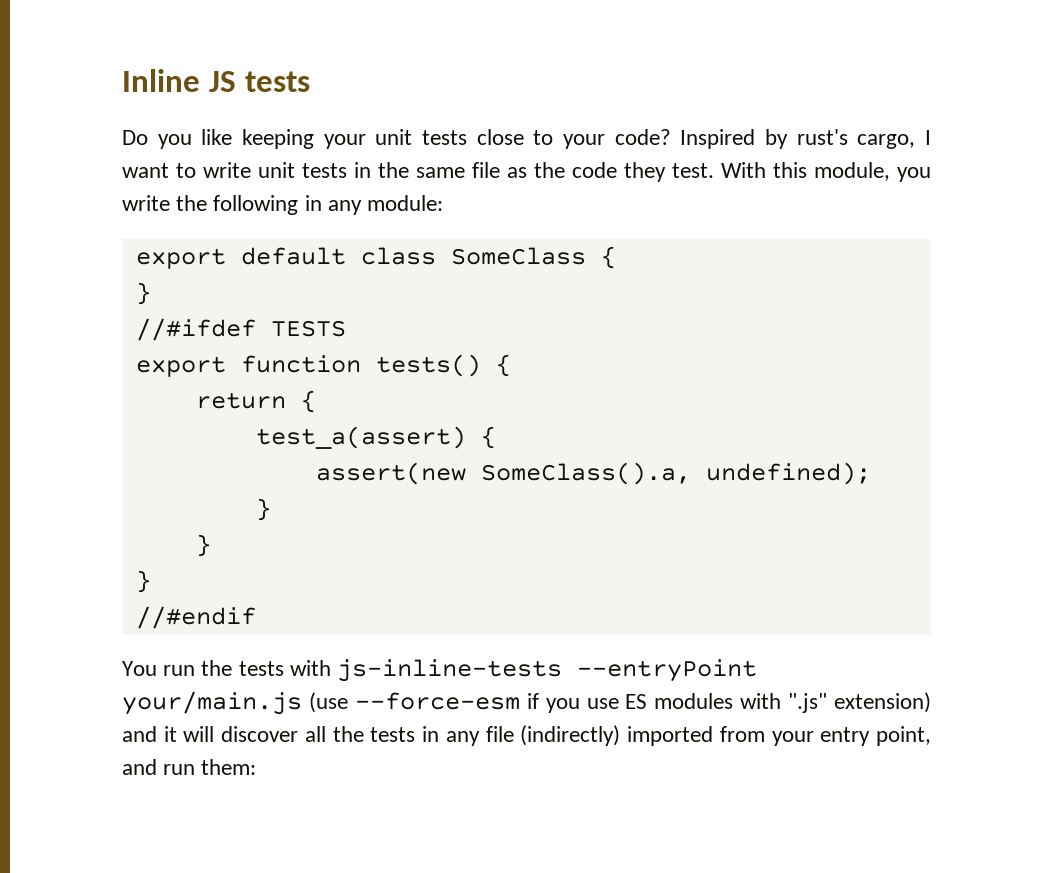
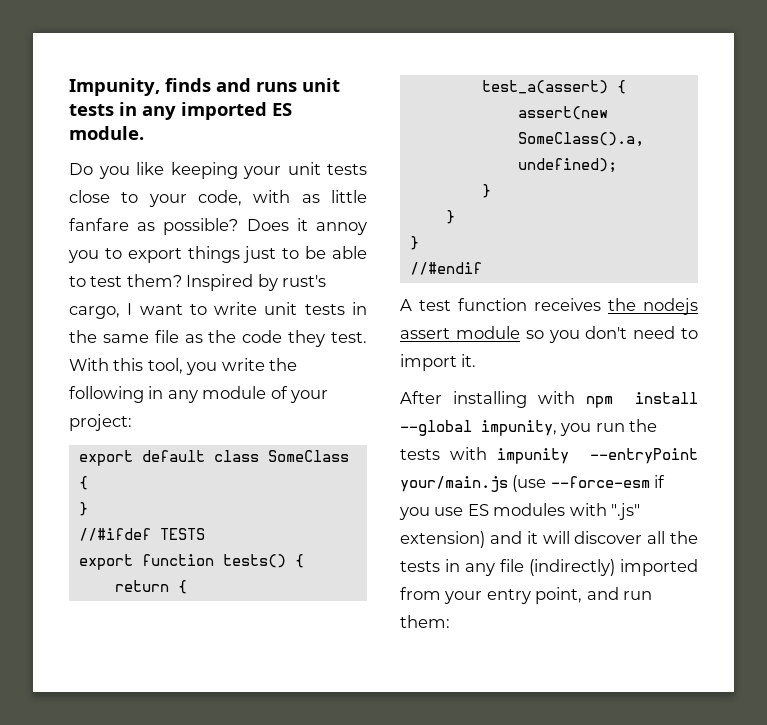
- Inline JS tests
+ Impunity, finds and runs unit tests in any imported ES module.
- Do you like keeping your unit tests close to your code?
+ Do you like keeping your unit tests close to your code, with as little fanfare as possible? Does it annoy you to export things just to be able to test them?
- With this module, you write the following in any module:
+ With this tool, you write the following in any module of your project:
- You run the tests with js-inline-tests --entryPoint your/main.js (use --force-esm if you use ES modules with ".js" extension) and it will discover all the tests in any file (indirectly) imported from your entry point, and run them:
+ A test function receives the nodejs assert module so you don't need to import it.
+ After installing with npm install --global impunity, you run the tests with impunity --entryPoint your/main.js (use --force-esm if you use ES modules with ".js" extension) and it will discover all the tests in any file (indirectly) imported from your entry point, and run them:

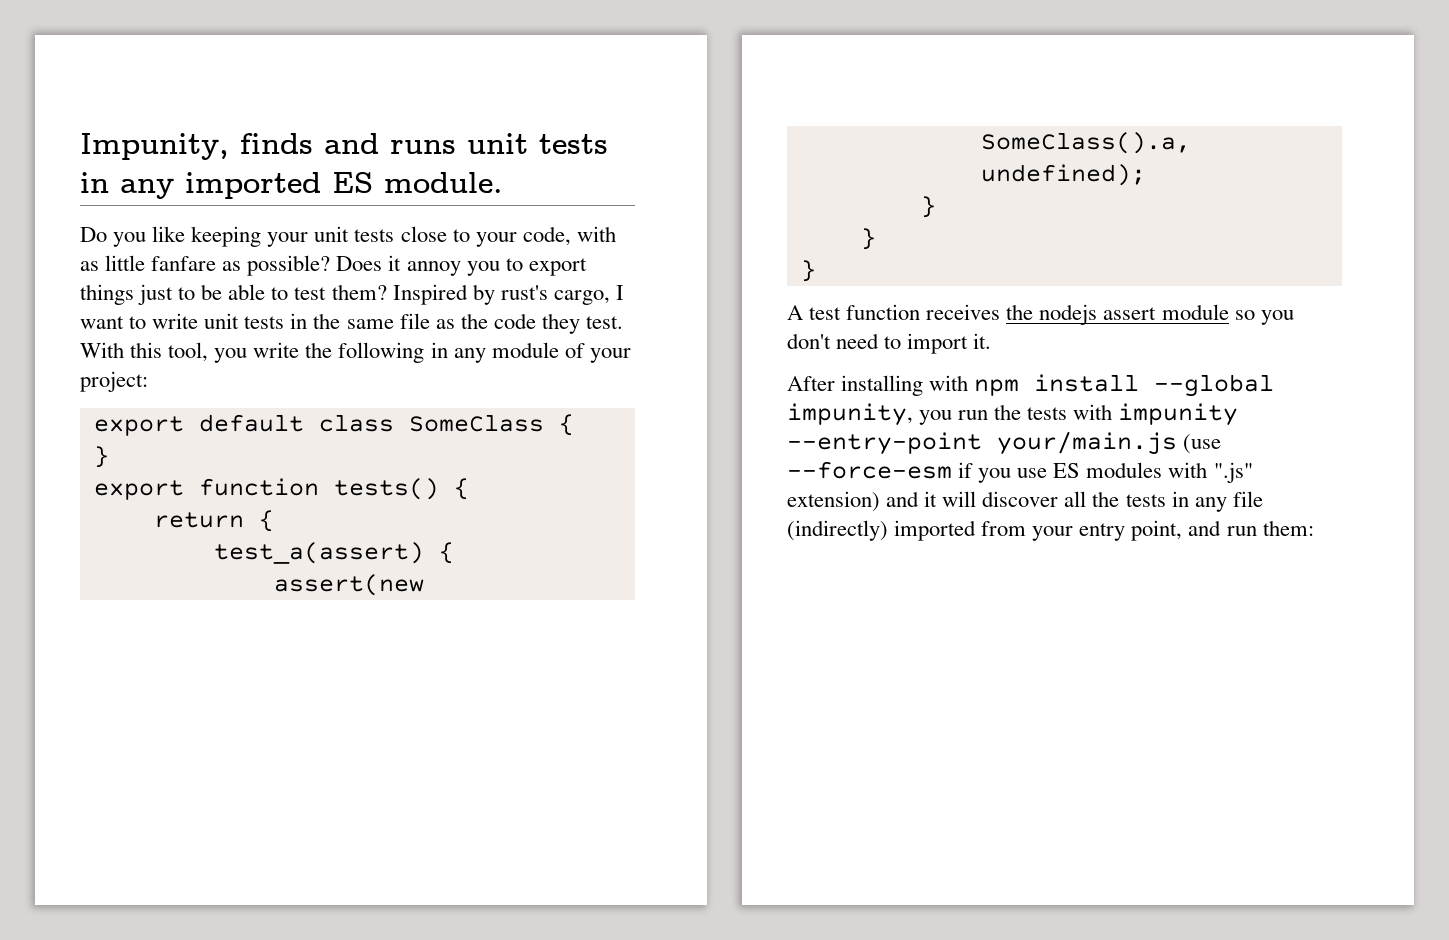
- //#ifdef TESTS
- //#endif
- After installing with npm install --global impunity, you run the tests with impunity --entryPoint your/main.js (use --force-esm if you use ES modules with ".js" extension) and it will discover all the tests in any file (indirectly) imported from your entry point, and run them:
+ After installing with npm install --global impunity, you run the tests with impunity --entry-point your/main.js (use --force-esm if you use ES modules with ".js" extension) and it will discover all the tests in any file (indirectly) imported from your entry point, and run them:

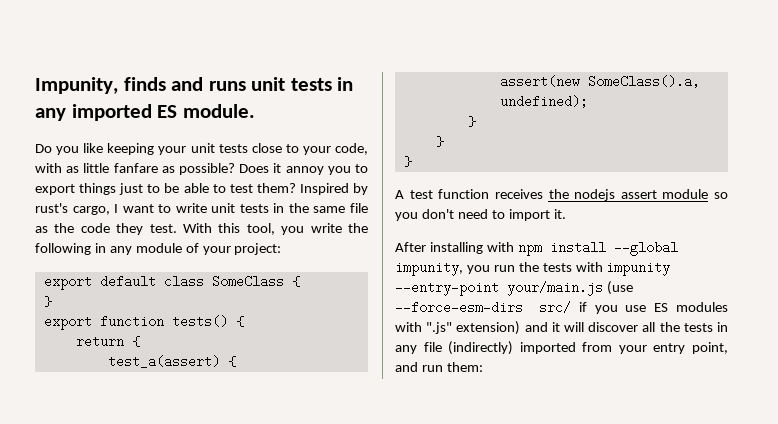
- After installing with npm install --global impunity, you run the tests with impunity --entry-point your/main.js (use --force-esm if you use ES modules with ".js" extension) and it will discover all the tests in any file (indirectly) imported from your entry point, and run them:
+ After installing with npm install --global impunity, you run the tests with impunity --entry-point your/main.js (use --force-esm-dirs src/ if you use ES modules with ".js" extension) and it will discover all the tests in any file (indirectly) imported from your entry point, and run them:

